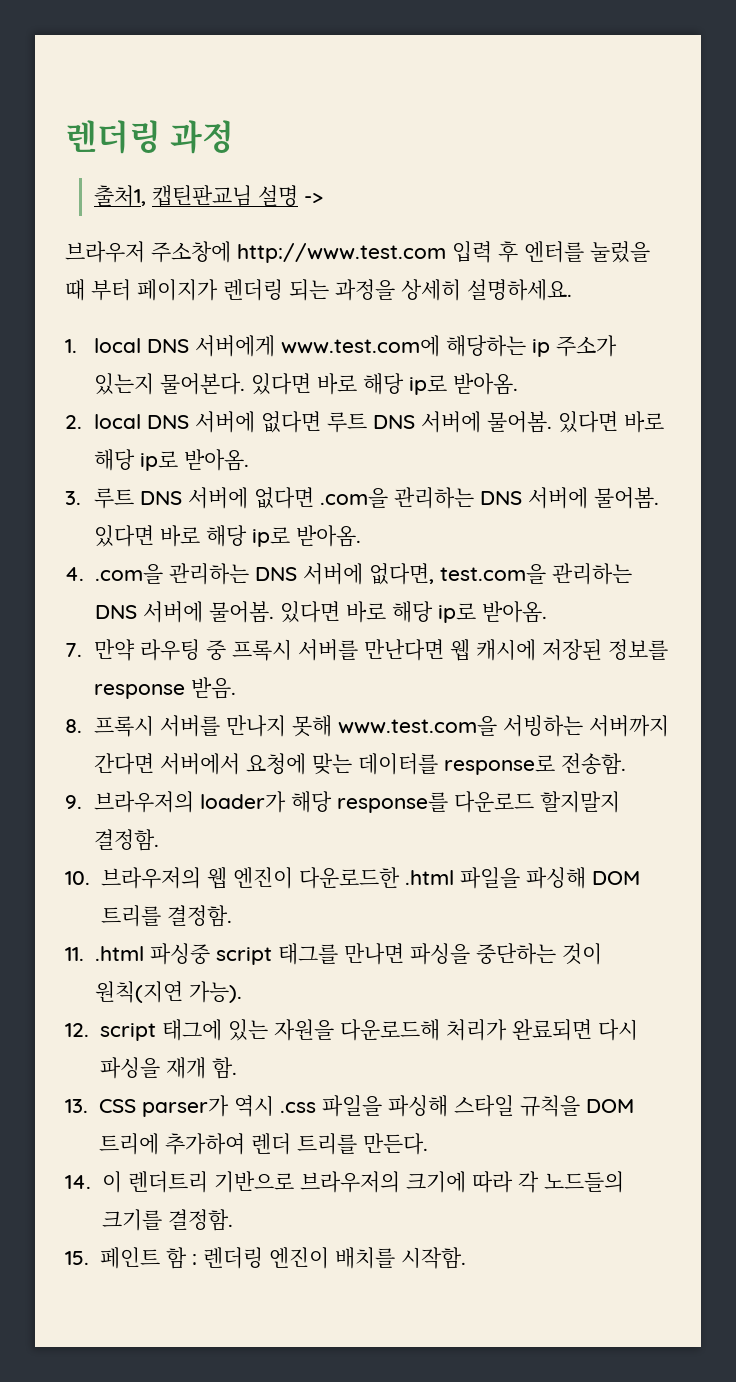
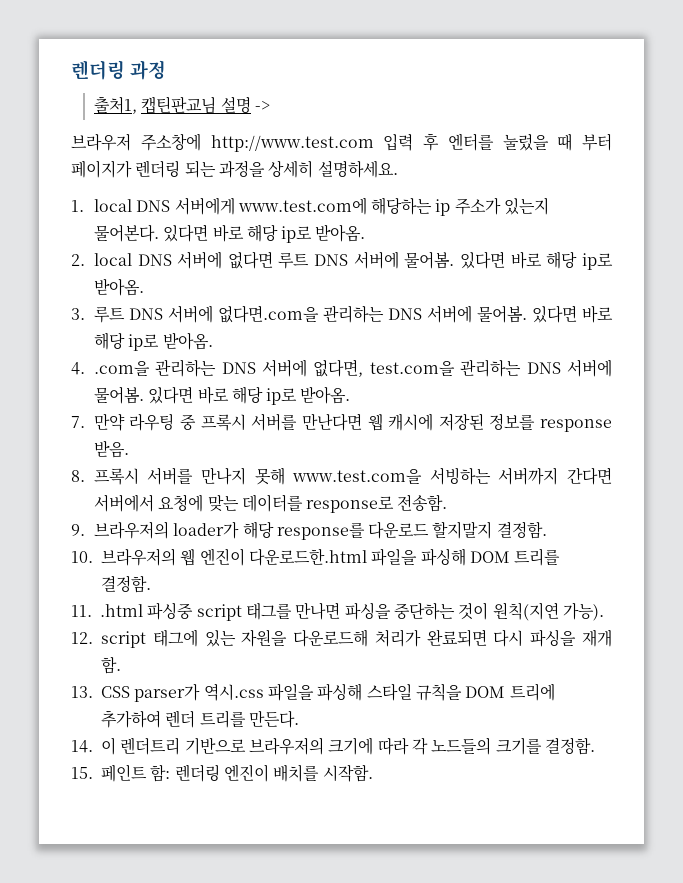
- 3. 루트 DNS 서버에 없다면 .com을 관리하는 DNS 서버에 물어봄.
+ 3. 루트 DNS 서버에 없다면.com을 관리하는 DNS 서버에 물어봄.
- 10. 브라우저의 웹 엔진이 다운로드한 .html 파일을 파싱해 DOM 트리를 결정함.
+ 10. 브라우저의 웹 엔진이 다운로드한.html 파일을 파싱해 DOM 트리를 결정함.
- 13. CSS parser가 역시 .css 파일을 파싱해 스타일 규칙을 DOM 트리에 추가하여 렌더 트리를 만든다.
+ 13. CSS parser가 역시.css 파일을 파싱해 스타일 규칙을 DOM 트리에 추가하여 렌더 트리를 만든다.
- 15. 페인트 함 : 렌더링 엔진이 배치를 시작함.
+ 15. 페인트 함: 렌더링 엔진이 배치를 시작함.

